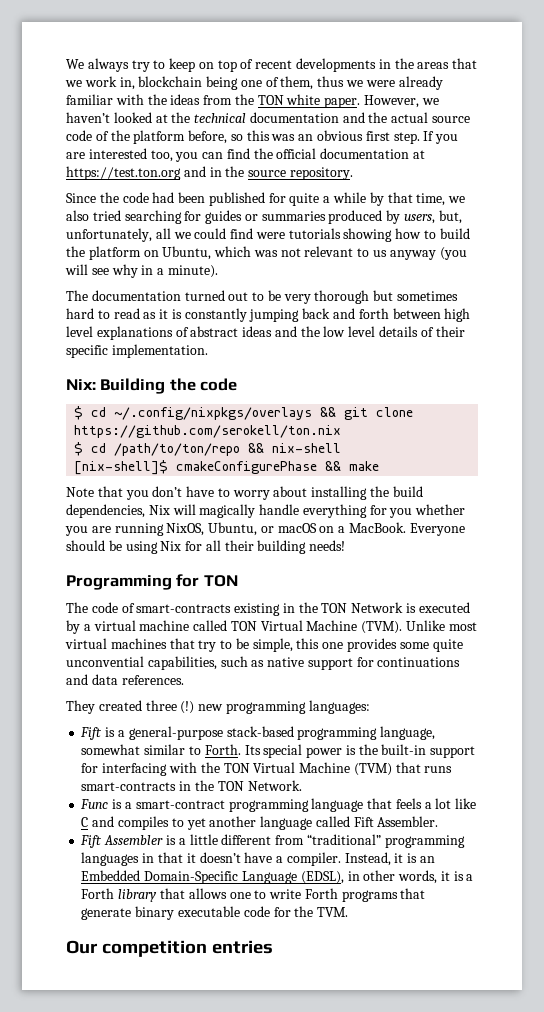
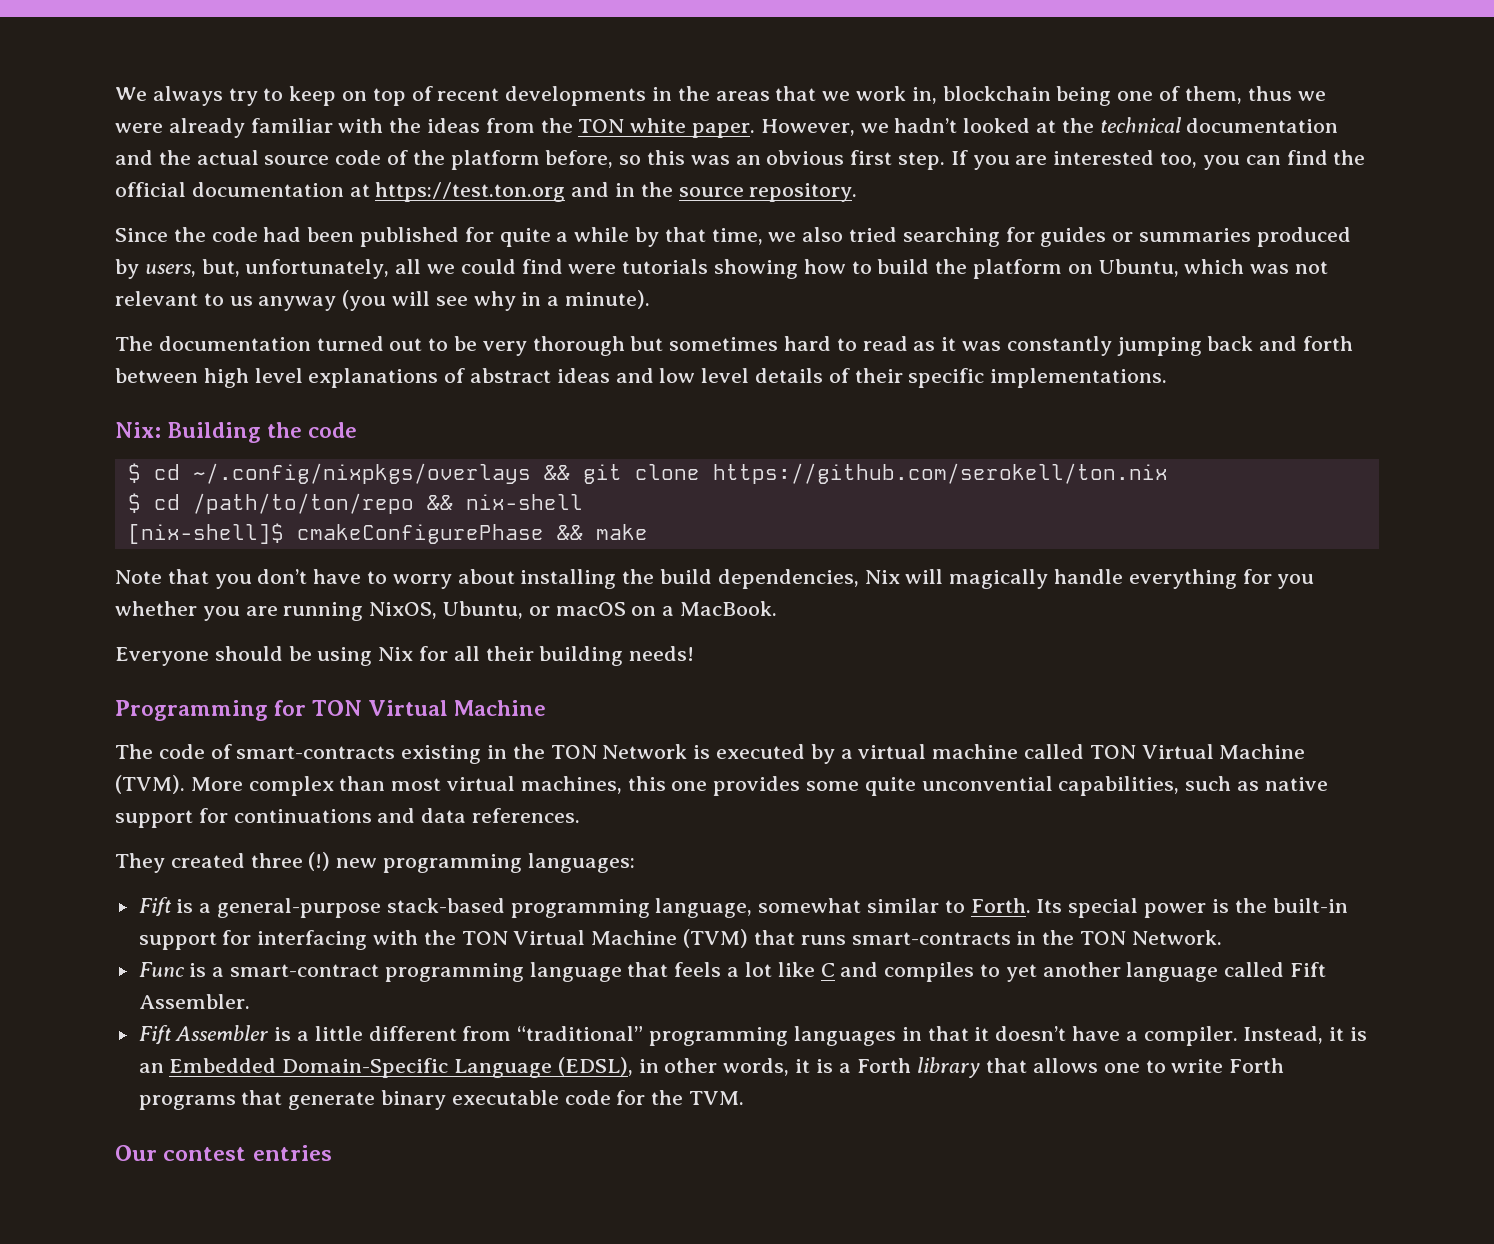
- However, we haven’t looked at the technical documentation and the actual source code of the platform before, so this was an obvious first step.
+ However, we hadn’t looked at the technical documentation and the actual source code of the platform before, so this was an obvious first step.
- The documentation turned out to be very thorough but sometimes hard to read as it is constantly jumping back and forth between high level explanations of abstract ideas and the low level details of their specific implementation.
+ The documentation turned out to be very thorough but sometimes hard to read as it was constantly jumping back and forth between high level explanations of abstract ideas and low level details of their specific implementations.
- Note that you don’t have to worry about installing the build dependencies, Nix will magically handle everything for you whether you are running NixOS, Ubuntu, or macOS on a MacBook. Everyone should be using Nix for all their building needs!
+ Note that you don’t have to worry about installing the build dependencies, Nix will magically handle everything for you whether you are running NixOS, Ubuntu, or macOS on a MacBook.
+ Everyone should be using Nix for all their building needs!
- Programming for TON
+ Programming for TON Virtual Machine
- Unlike most virtual machines that try to be simple, this one provides some quite unconvential capabilities, such as native support for continuations and data references.
+ More complex than most virtual machines, this one provides some quite unconvential capabilities, such as native support for continuations and data references.
- Our competition entries
+ Our contest entries

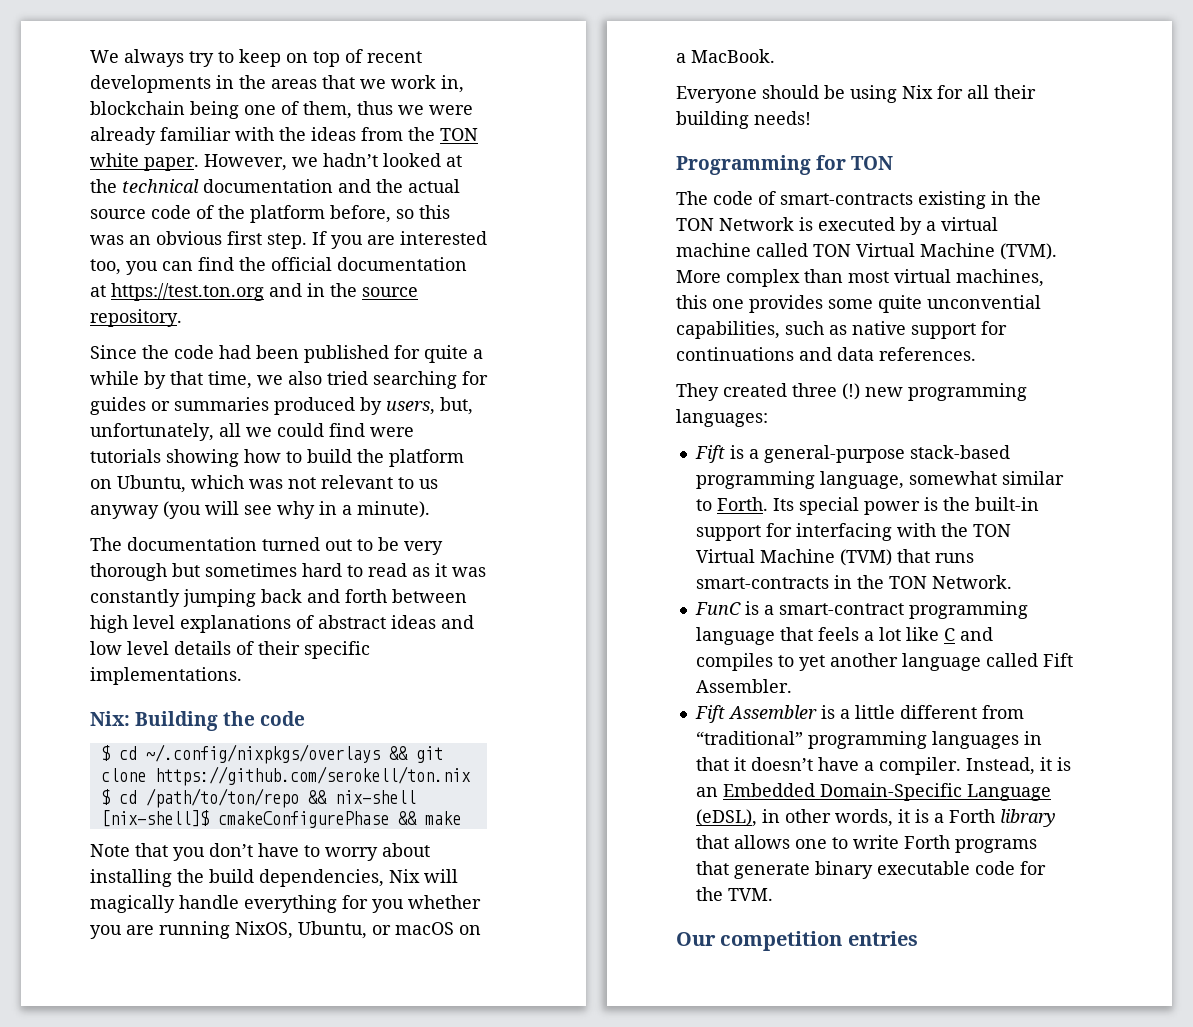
- Programming for TON Virtual Machine
+ Programming for TON
- Func is a smart-contract programming language that feels a lot like C and compiles to yet another language called Fift Assembler.
+ FunC is a smart-contract programming language that feels a lot like C and compiles to yet another language called Fift Assembler.
- Instead, it is an Embedded Domain-Specific Language (EDSL), in other words, it is a Forth library that allows one to write Forth programs that generate binary executable code for the TVM.
+ Instead, it is an Embedded Domain-Specific Language (eDSL), in other words, it is a Forth library that allows one to write Forth programs that generate binary executable code for the TVM.
- Our contest entries
+ Our competition entries

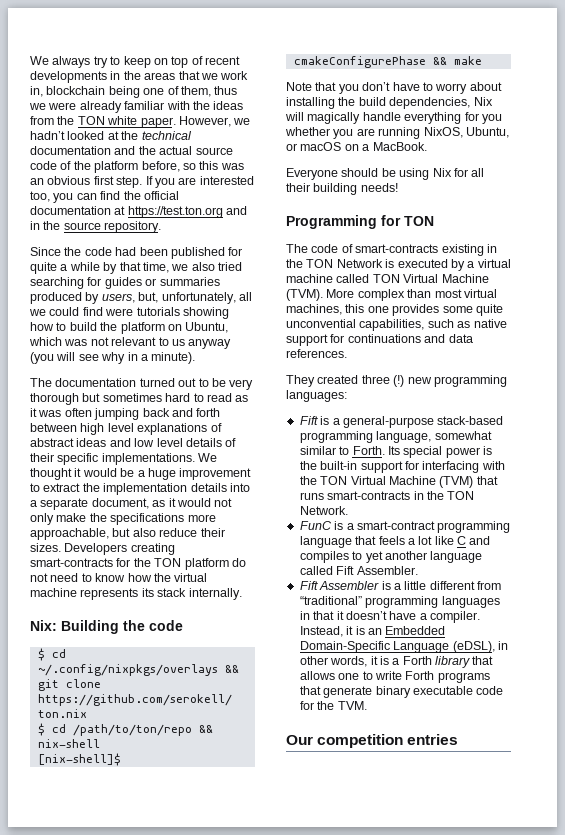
- The documentation turned out to be very thorough but sometimes hard to read as it was constantly jumping back and forth between high level explanations of abstract ideas and low level details of their specific implementations.
+ The documentation turned out to be very thorough but sometimes hard to read as it was often jumping back and forth between high level explanations of abstract ideas and low level details of their specific implementations. We thought it would be a huge improvement to extract the implementation details into a separate document, as it would not only make the specifications more approachable, but also reduce their sizes. Developers creating smart-contracts for the TON platform do not need to know how the virtual machine represents its stack internally.

